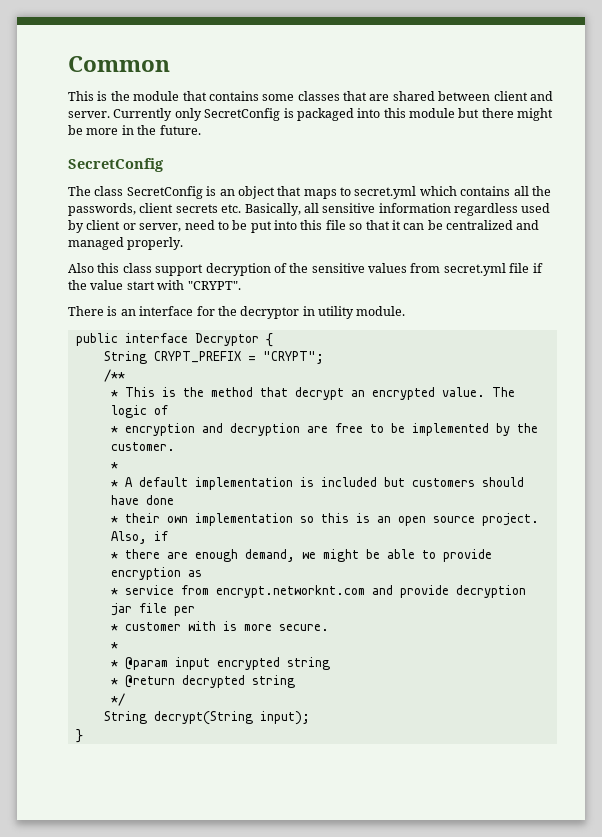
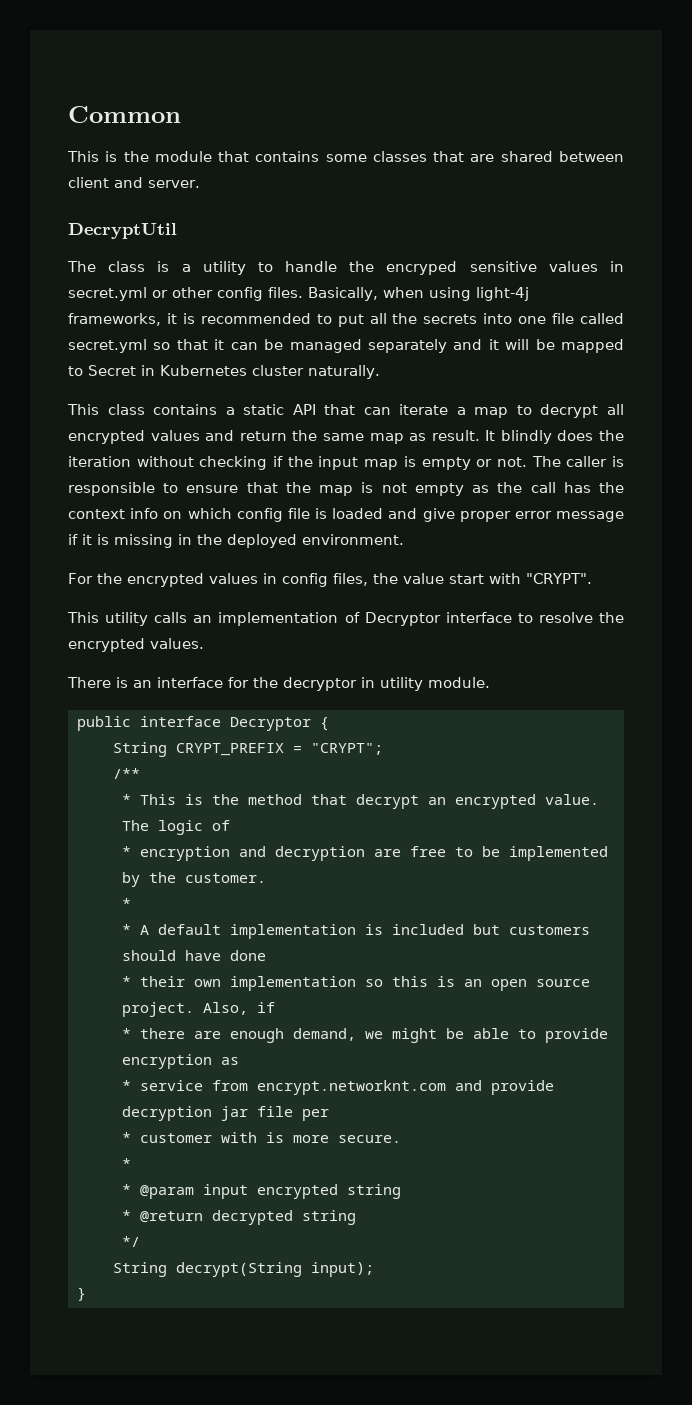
- This is the module that contains some classes that are shared between client and server. Currently only SecretConfig is packaged into this module but there might be more in the future.
- SecretConfig
- The class SecretConfig is an object that maps to secret.yml which contains all the passwords, client secrets etc. Basically, all sensitive information regardless used by client or server, need to be put into this file so that it can be centralized and managed properly.
- Also this class support decryption of the sensitive values from secret.yml file if the value start with "CRYPT".
+ This is the module that contains some classes that are shared between client and server.
+ DecryptUtil
+ The class is a utility to handle the encryped sensitive values in secret.yml or other config files. Basically, when using light-4j frameworks, it is recommended to put all the secrets into one file called secret.yml so that it can be managed separately and it will be mapped to Secret in Kubernetes cluster naturally.
+ This class contains a static API that can iterate a map to decrypt all encrypted values and return the same map as result. It blindly does the iteration without checking if the input map is empty or not. The caller is responsible to ensure that the map is not empty as the call has the context info on which config file is loaded and give proper error message if it is missing in the deployed environment.
+ For the encrypted values in config files, the value start with "CRYPT".
+ This utility calls an implementation of Decryptor interface to resolve the encrypted values.

